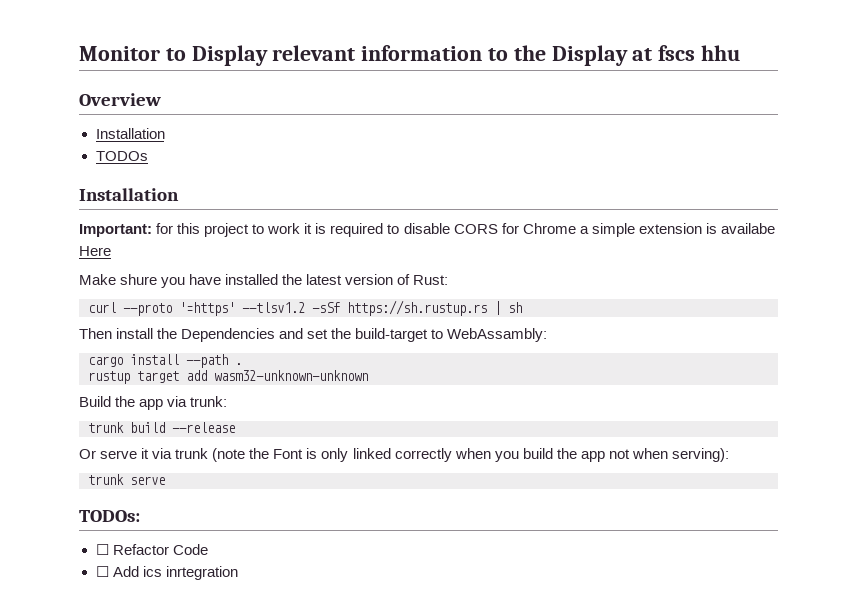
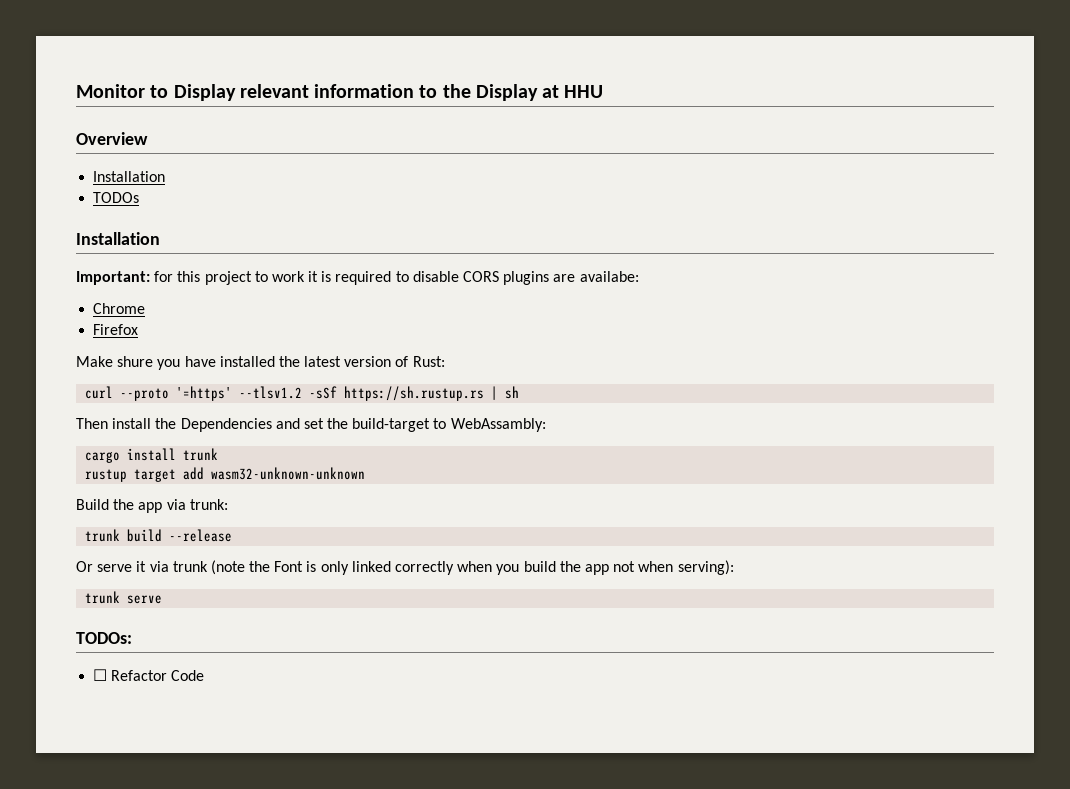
- Monitor to Display relevant information to the Display at fscs hhu
+ Monitor to Display relevant information to the Display at HHU
- Important: for this project to work it is required to disable CORS for Chrome a simple extension is availabe Here
+ Important: for this project to work it is required to disable CORS plugins are availabe:
+ Chrome
+ Firefox
- cargo install --path .
+ cargo install trunk
- ☐ Add ics inrtegration

